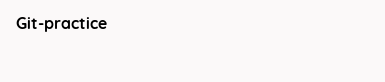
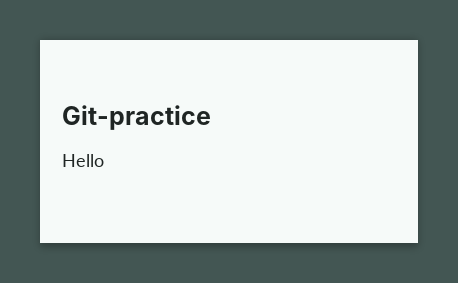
+ Hello

